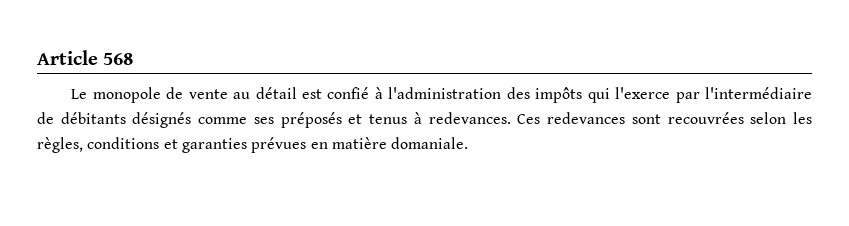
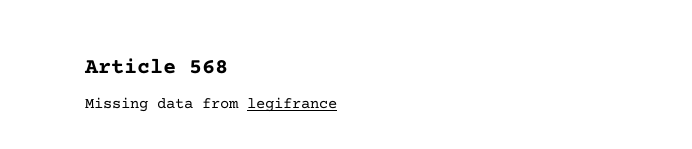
- Le monopole de vente au détail est confié à l'administration des impôts qui l'exerce par l'intermédiaire de débitants désignés comme ses préposés et tenus à redevances. Ces redevances sont recouvrées selon les règles, conditions et garanties prévues en matière domaniale.
+ Missing data from legifrance

